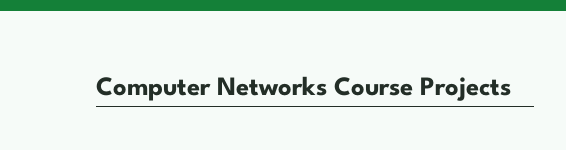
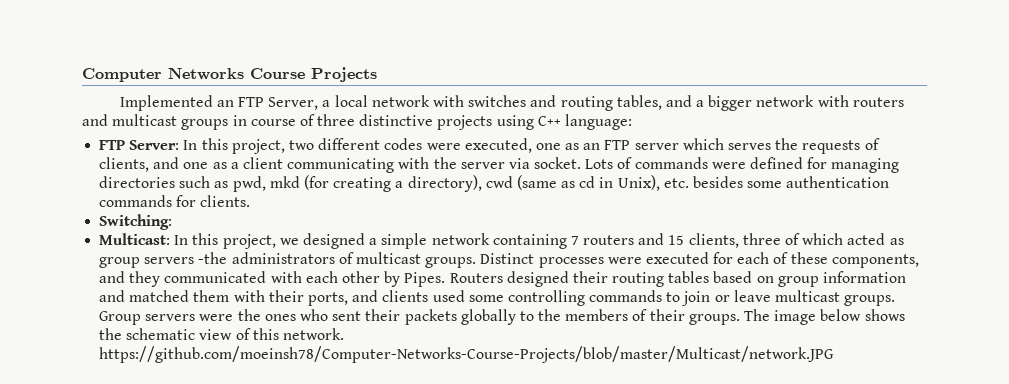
+ Implemented an FTP Server, a local network with switches and routing tables, and a bigger network with routers and multicast groups in course of three distinctive projects using C++ language:
+ FTP Server: In this project, two different codes were executed, one as an FTP server which serves the requests of clients, and one as a client communicating with the server via socket. Lots of commands were defined for managing directories such as pwd, mkd (for creating a directory), cwd (same as cd in Unix), etc. besides some authentication commands for clients.
+ Switching:
+ Multicast: In this project, we designed a simple network containing 7 routers and 15 clients, three of which acted as group servers -the administrators of multicast groups. Distinct processes were executed for each of these components, and they communicated with each other by Pipes. Routers designed their routing tables based on group information and matched them with their ports, and clients used some controlling commands to join or leave multicast groups. Group servers were the ones who sent their packets globally to the members of their groups. The image below shows the schematic view of this network. https://github.com/moeinsh78/Computer-Networks-Course-Projects/blob/master/Multicast/network.JPG

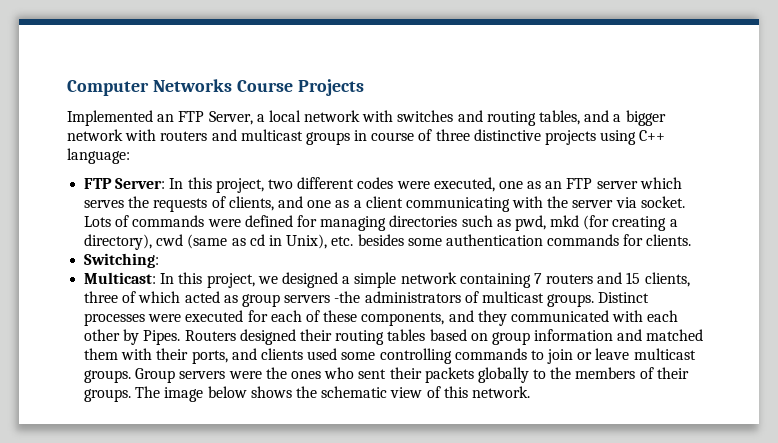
- The image below shows the schematic view of this network. https://github.com/moeinsh78/Computer-Networks-Course-Projects/blob/master/Multicast/network.JPG
+ The image below shows the schematic view of this network.

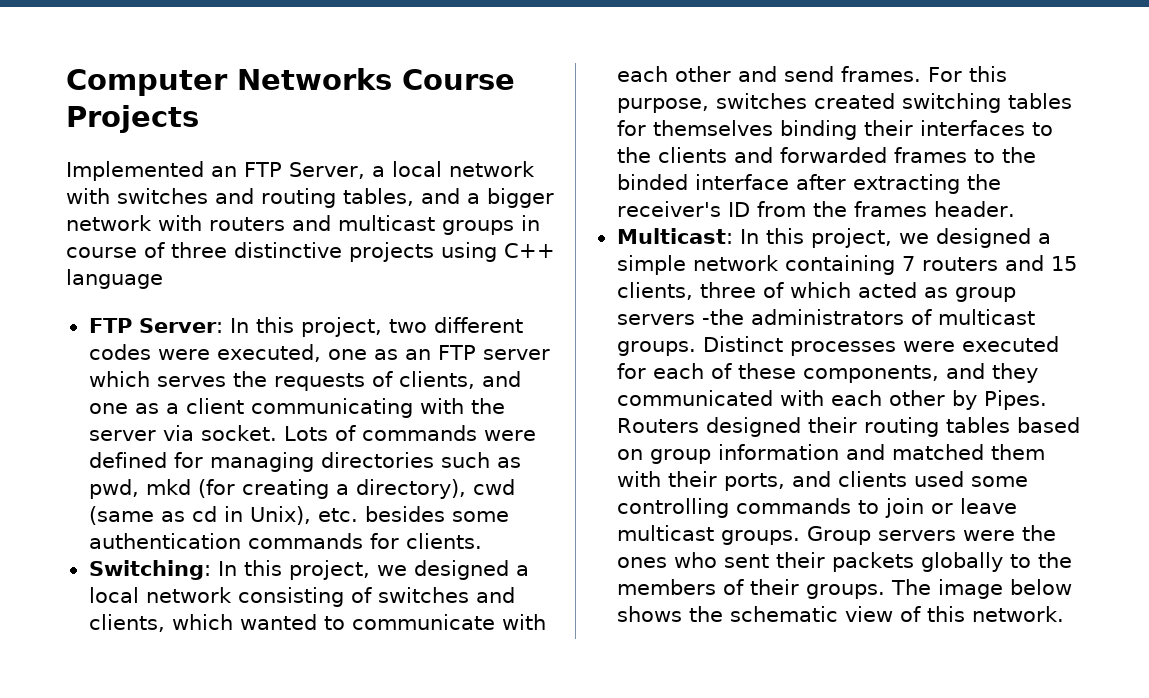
- Implemented an FTP Server, a local network with switches and routing tables, and a bigger network with routers and multicast groups in course of three distinctive projects using C++ language:
+ Implemented an FTP Server, a local network with switches and routing tables, and a bigger network with routers and multicast groups in course of three distinctive projects using C++ language
- Switching:
+ Switching: In this project, we designed a local network consisting of switches and clients, which wanted to communicate with each other and send frames. For this purpose, switches created switching tables for themselves binding their interfaces to the clients and forwarded frames to the binded interface after extracting the receiver's ID from the frames header.

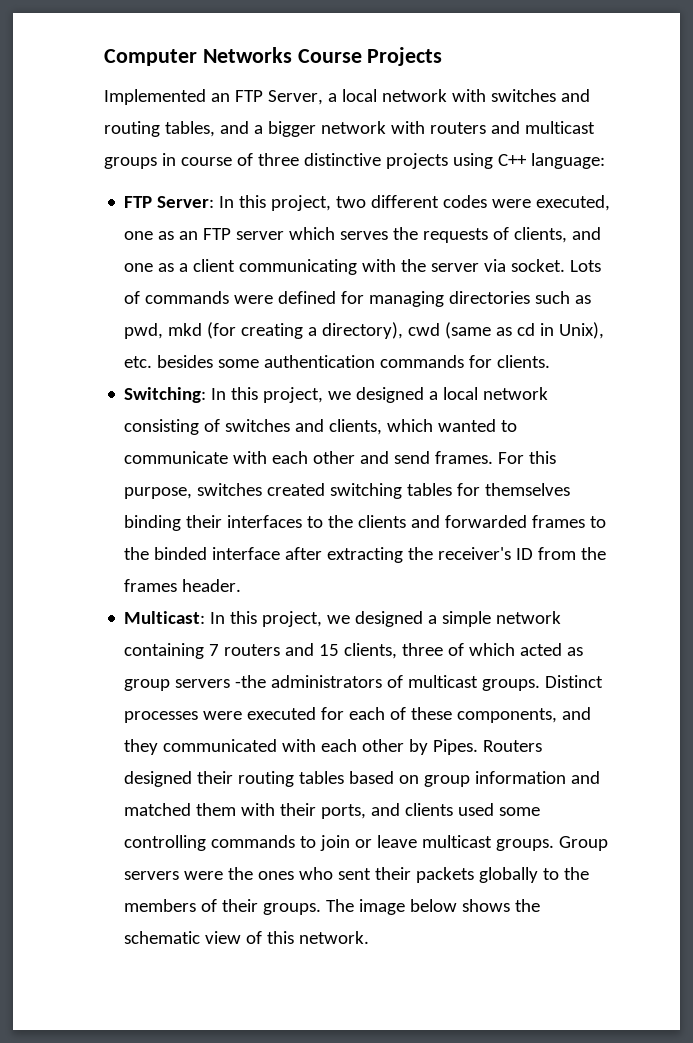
- Implemented an FTP Server, a local network with switches and routing tables, and a bigger network with routers and multicast groups in course of three distinctive projects using C++ language
+ Implemented an FTP Server, a local network with switches and routing tables, and a bigger network with routers and multicast groups in course of three distinctive projects using C++ language:

